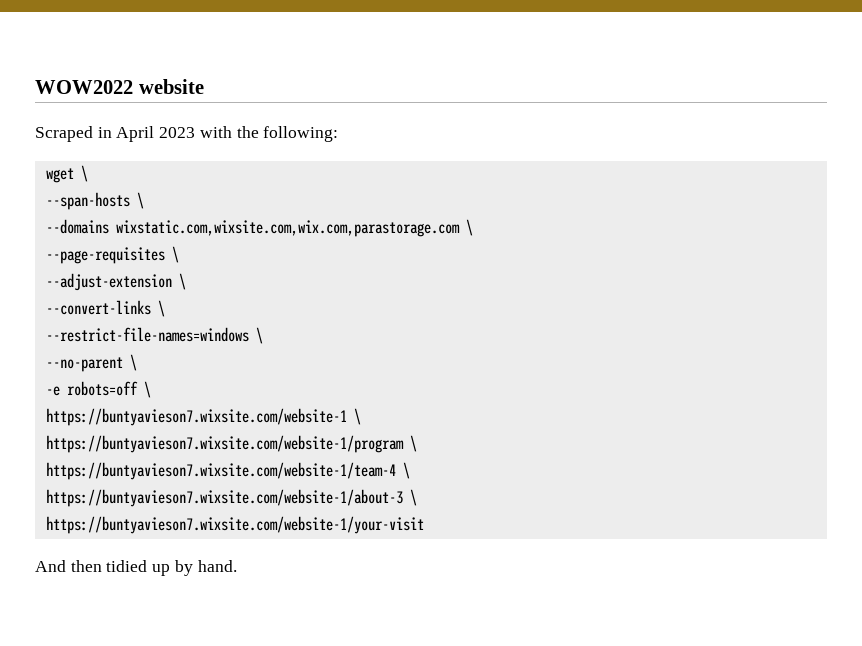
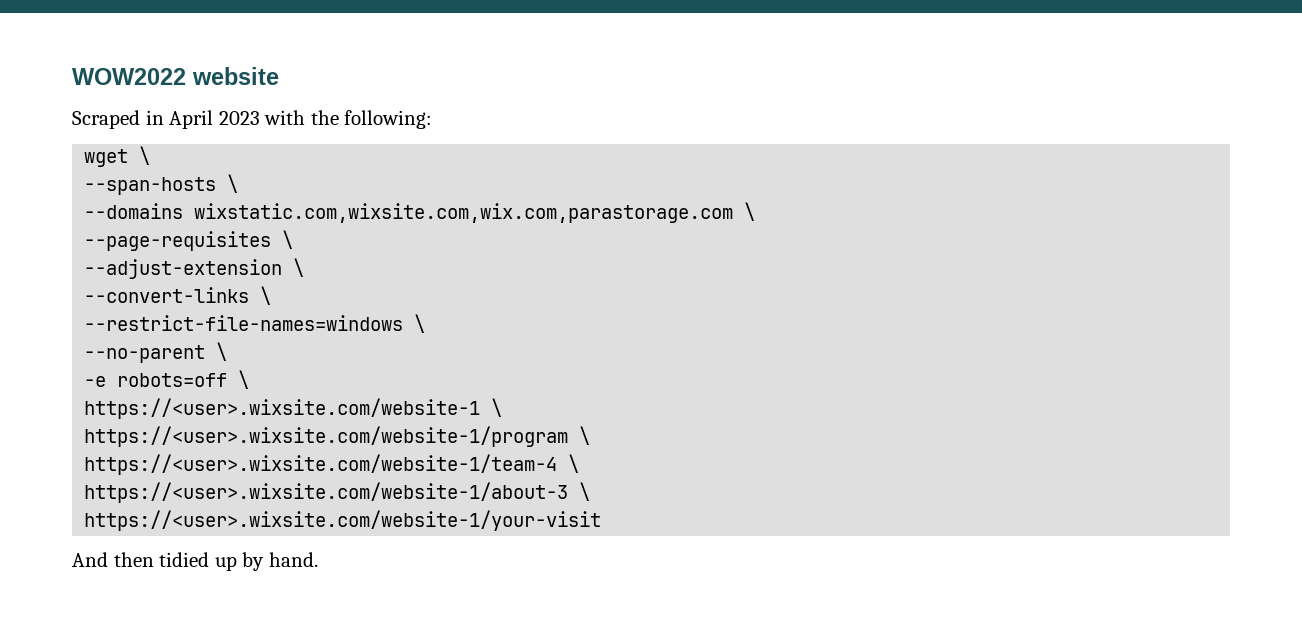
- https://buntyavieson7.wixsite.com/website-1 \
- https://buntyavieson7.wixsite.com/website-1/program \
- https://buntyavieson7.wixsite.com/website-1/team-4 \
- https://buntyavieson7.wixsite.com/website-1/about-3 \
- https://buntyavieson7.wixsite.com/website-1/your-visit
+ https://<user>.wixsite.com/website-1 \
+ https://<user>.wixsite.com/website-1/program \
+ https://<user>.wixsite.com/website-1/team-4 \
+ https://<user>.wixsite.com/website-1/about-3 \
+ https://<user>.wixsite.com/website-1/your-visit

